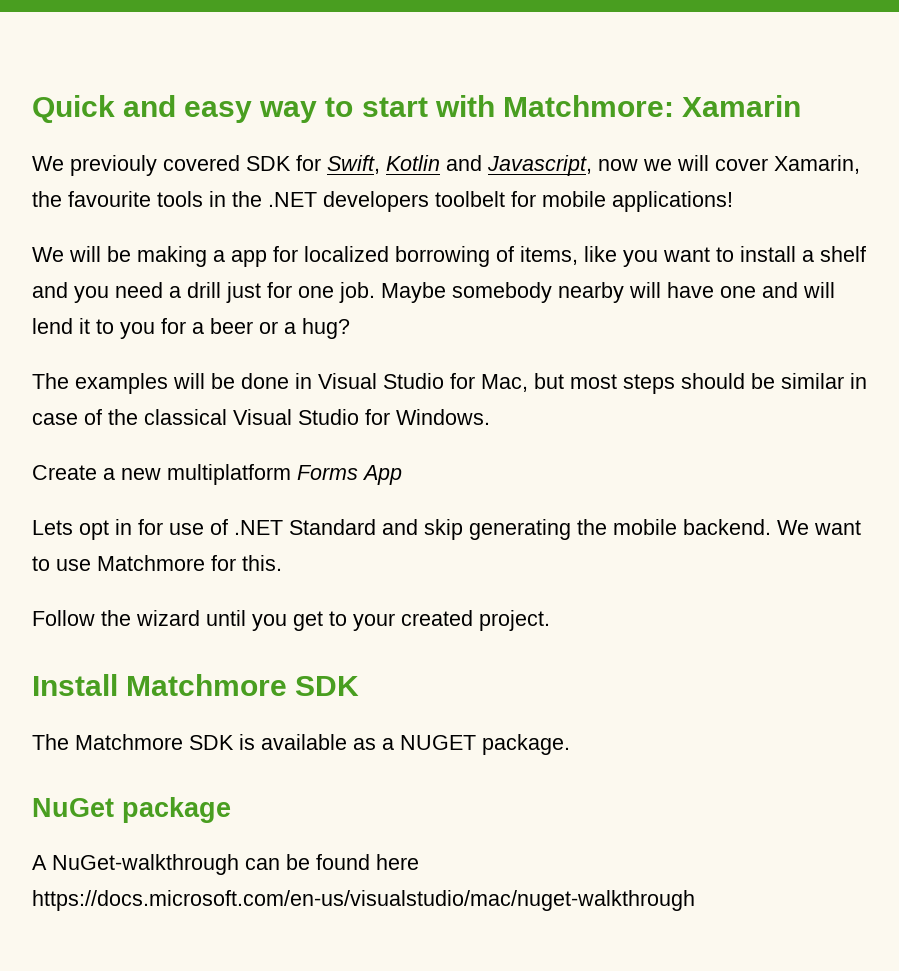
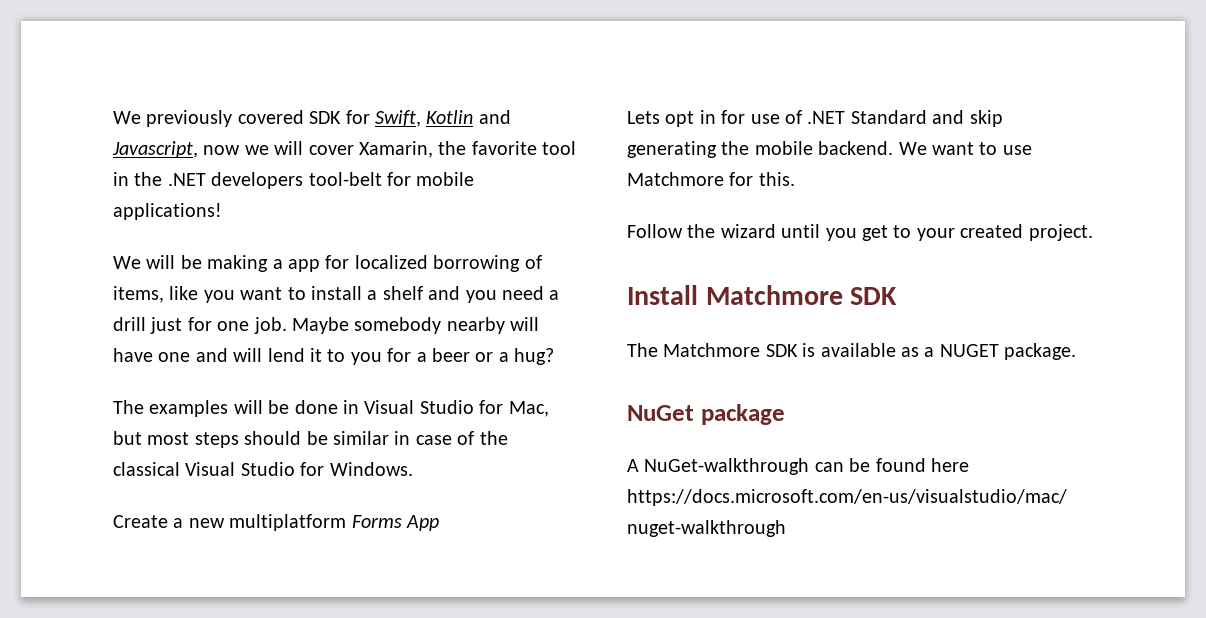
- Quick and easy way to start with Matchmore: Xamarin
- We previouly covered SDK for Swift, Kotlin and Javascript, now we will cover Xamarin, the favourite tools in the .NET developers toolbelt for mobile applications!
+ We previously covered SDK for Swift, Kotlin and Javascript, now we will cover Xamarin, the favorite tool in the .NET developers tool-belt for mobile applications!

